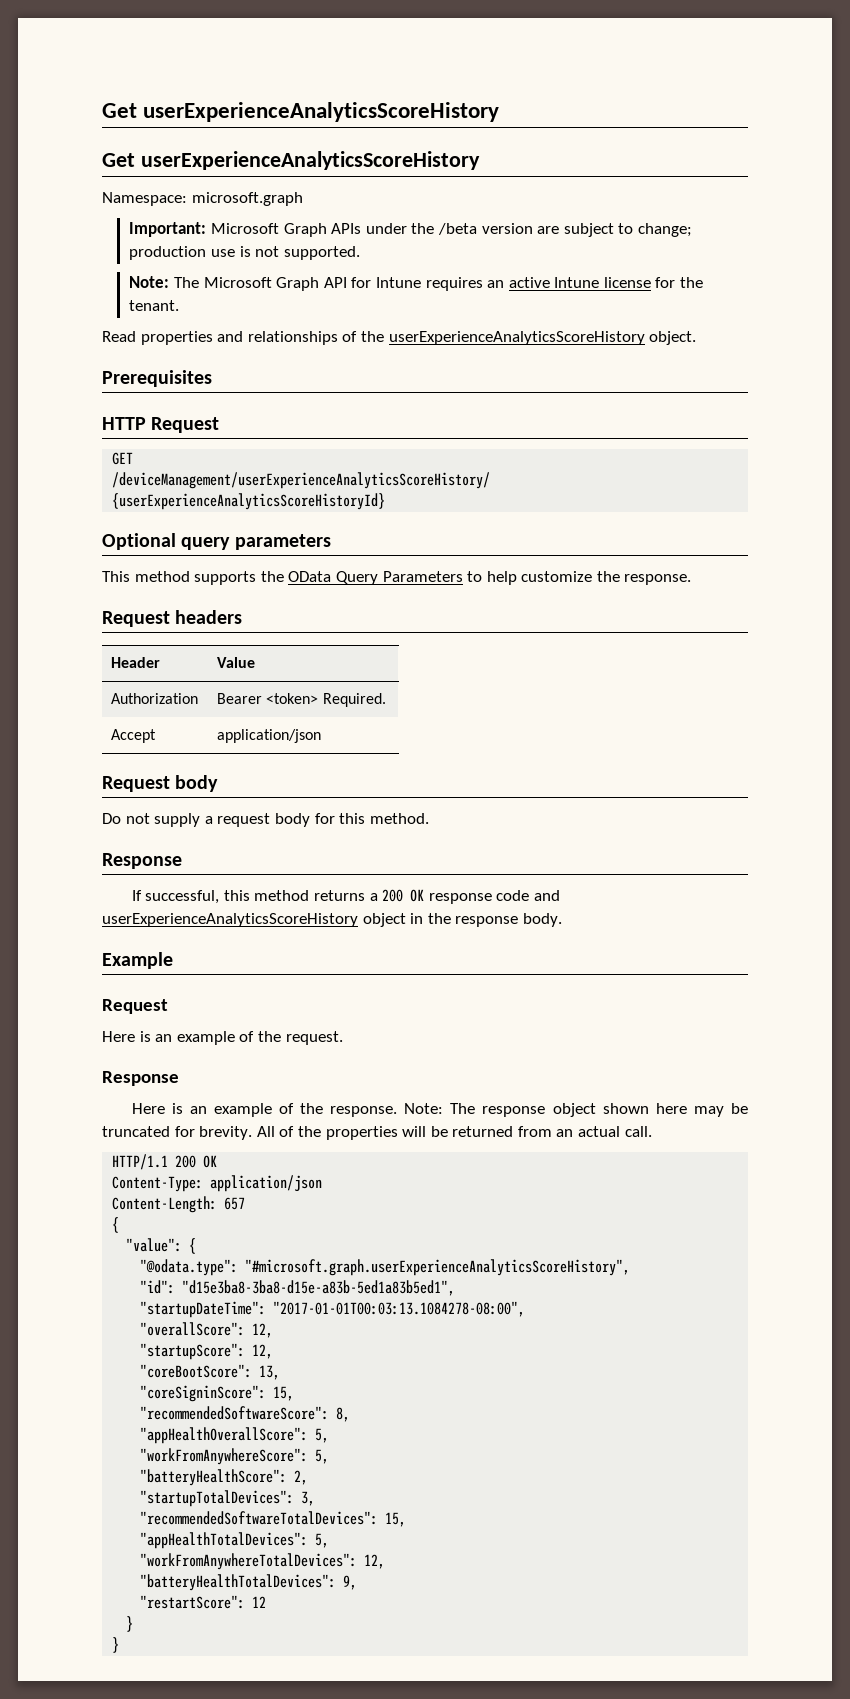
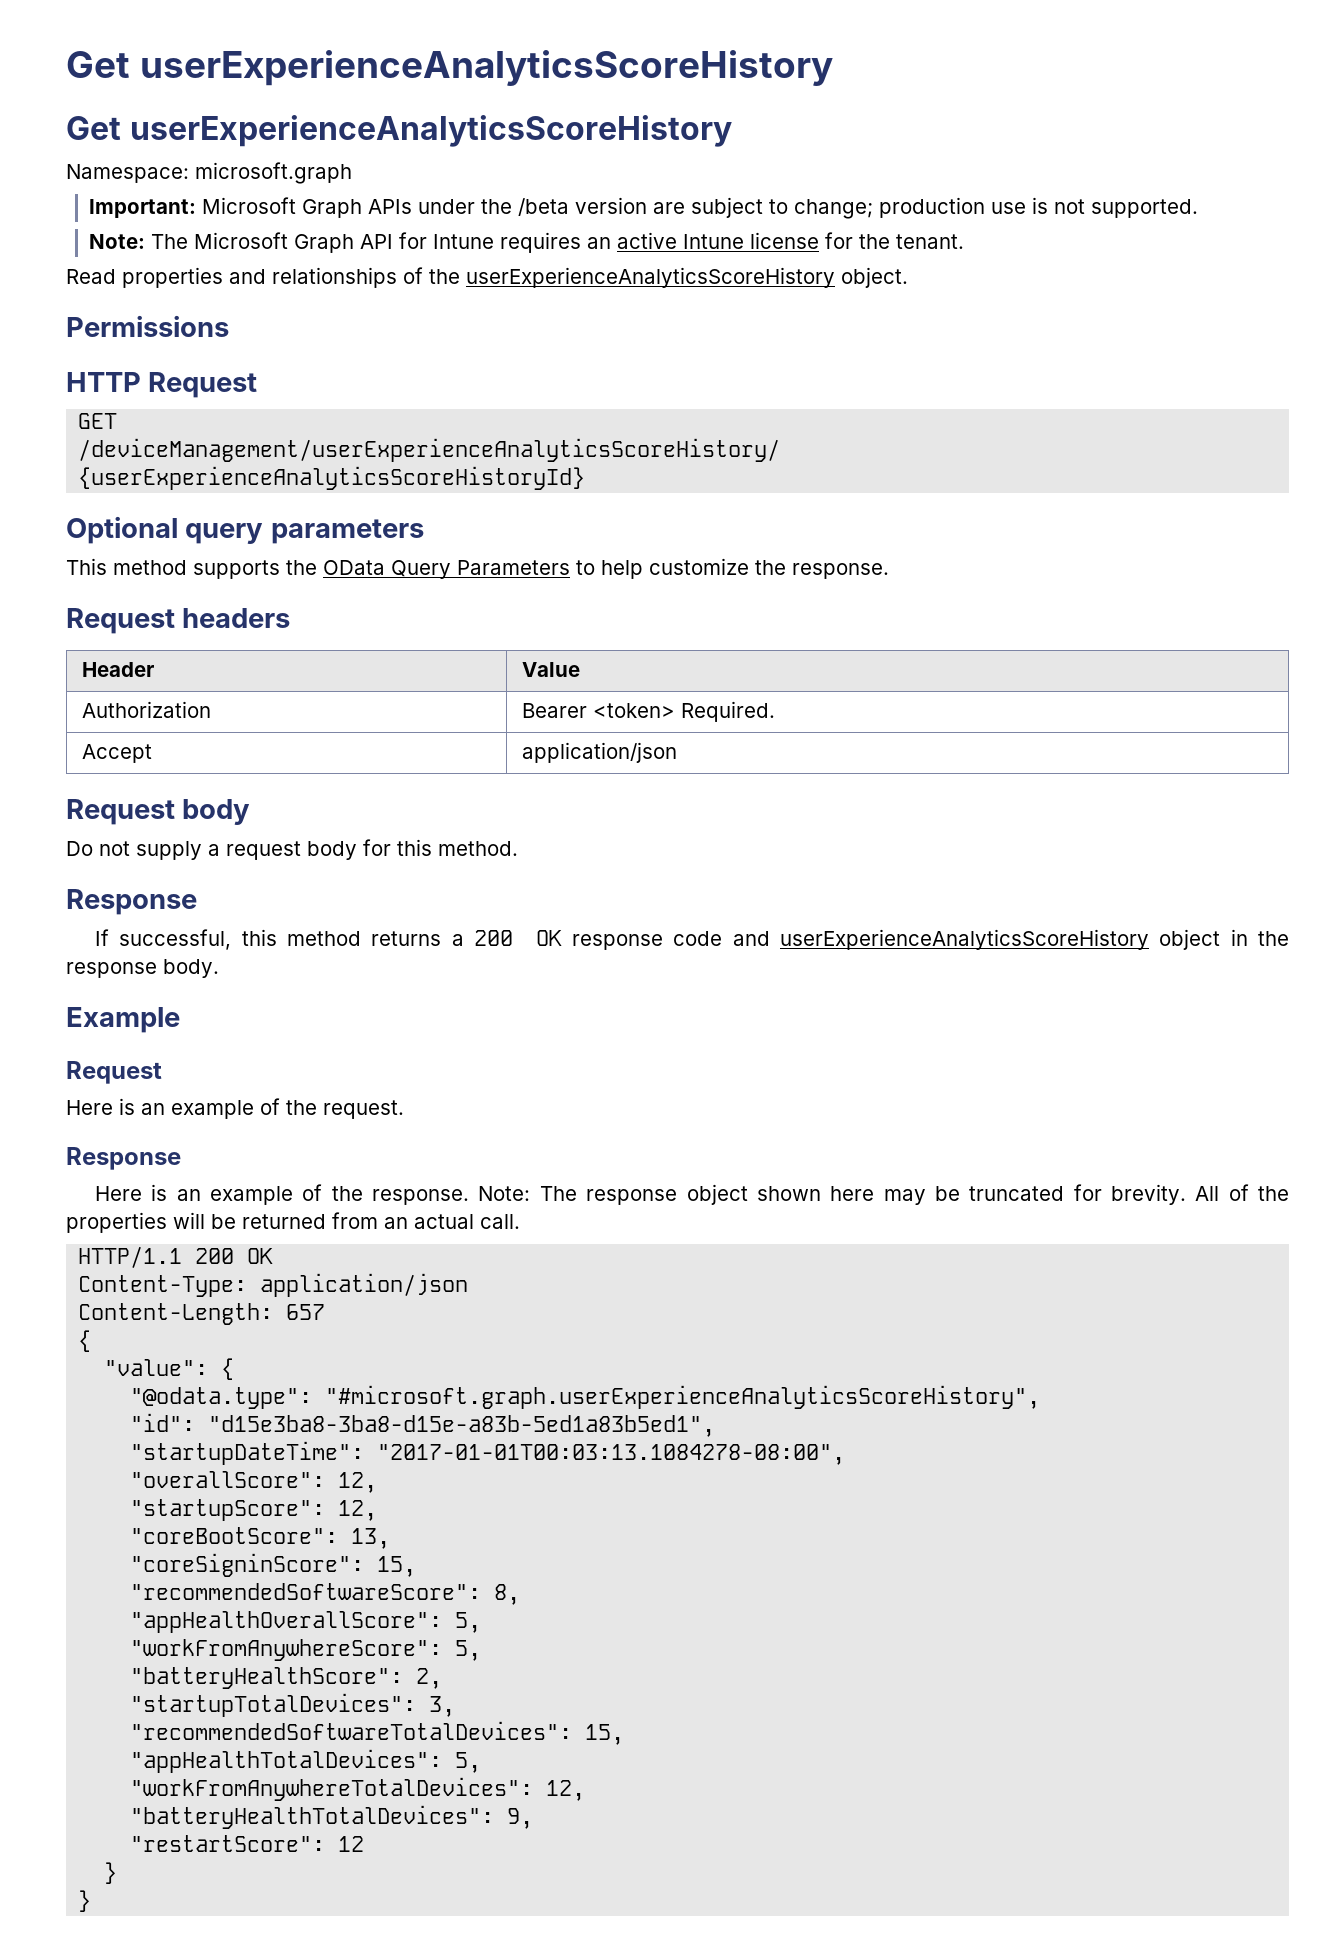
- Prerequisites
+ Permissions

